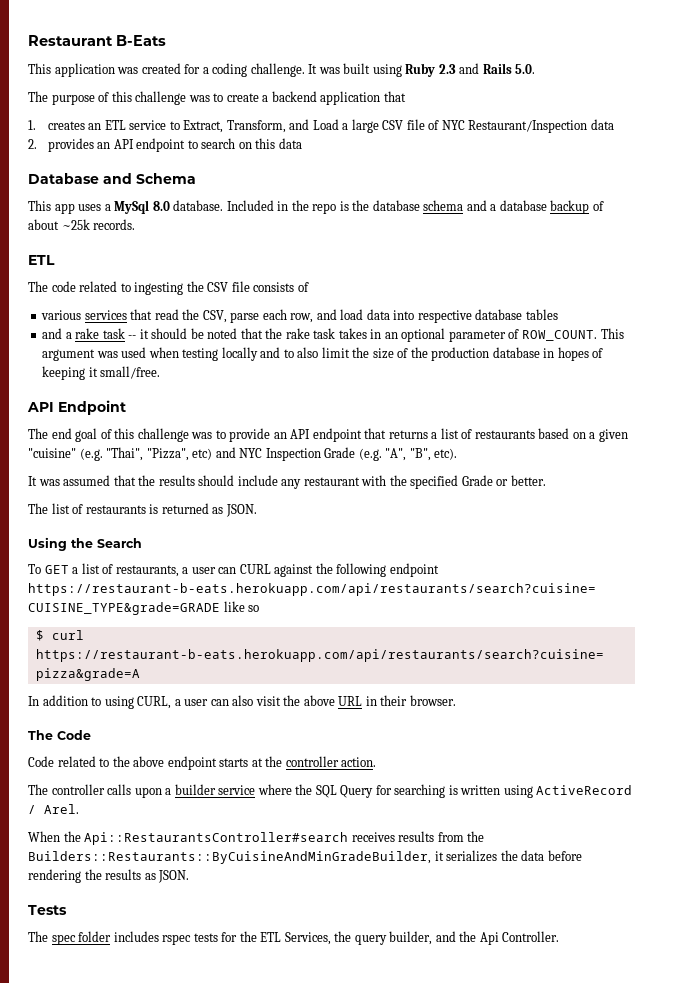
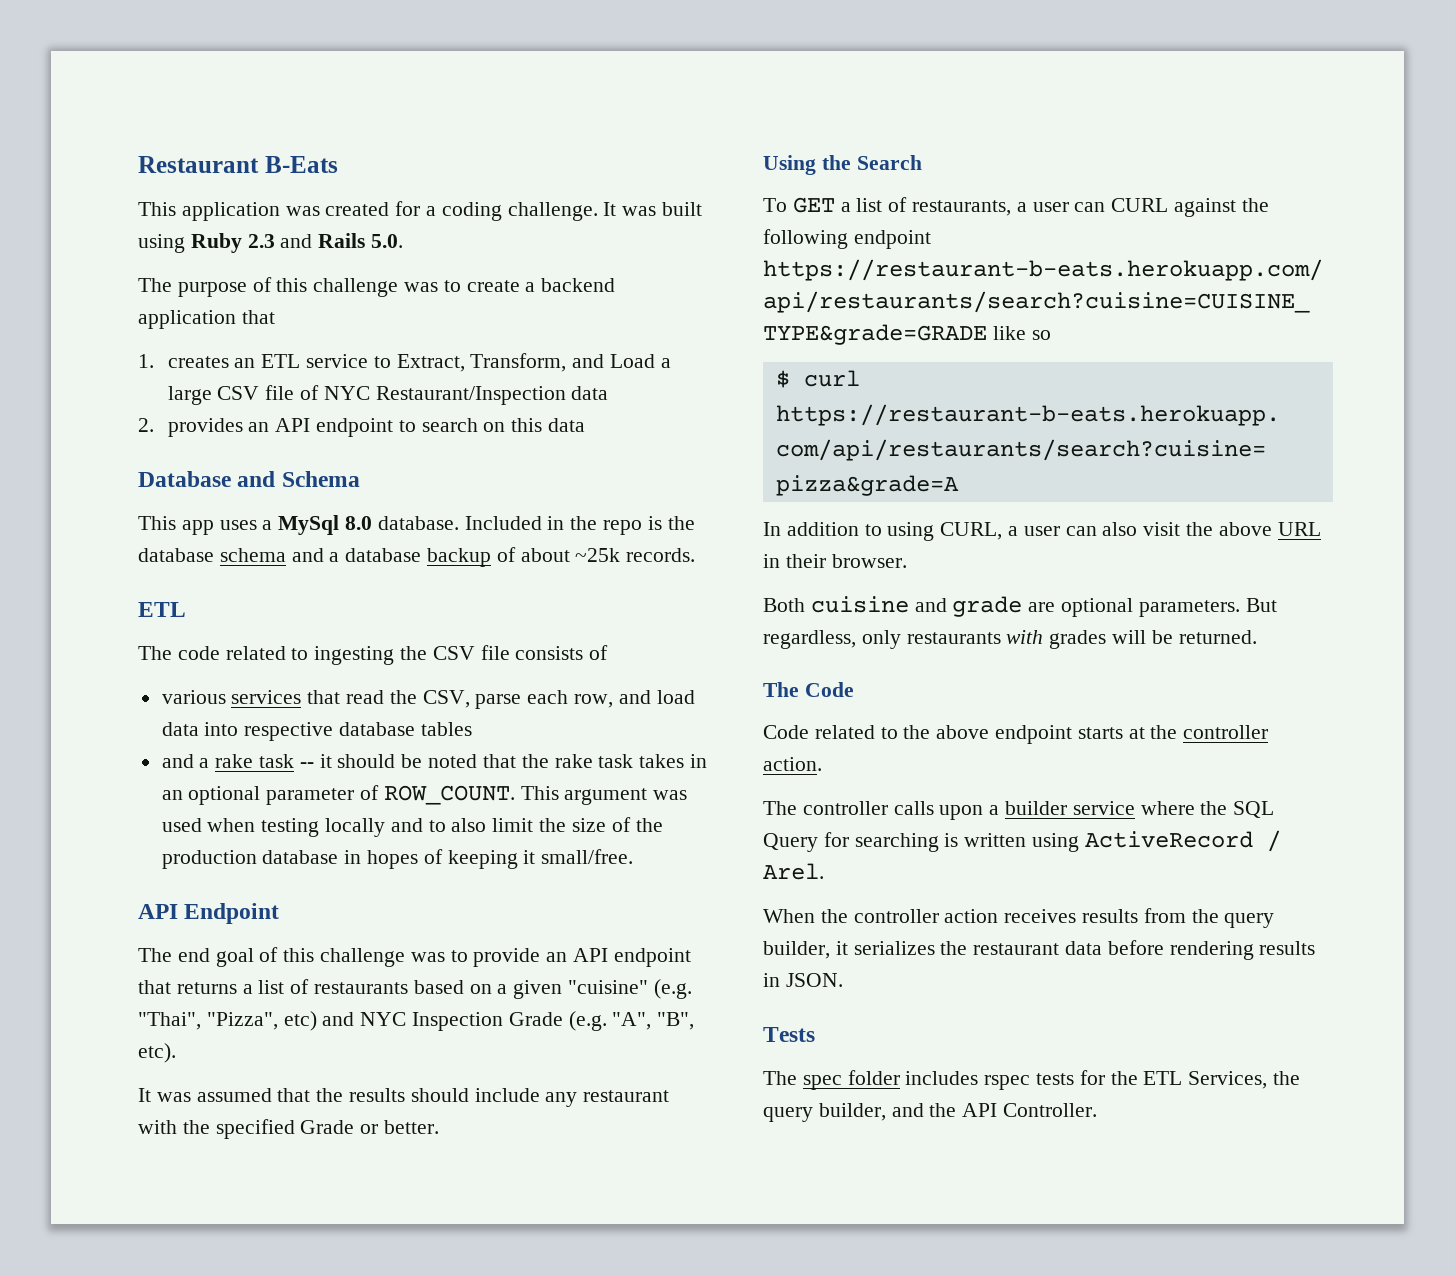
- The list of restaurants is returned as JSON.
+ Both cuisine and grade are optional parameters. But regardless, only restaurants with grades will be returned.
- When the Api::RestaurantsController#search receives results from the Builders::Restaurants::ByCuisineAndMinGradeBuilder, it serializes the data before rendering the results as JSON.
+ When the controller action receives results from the query builder, it serializes the restaurant data before rendering results in JSON.
- The spec folder includes rspec tests for the ETL Services, the query builder, and the Api Controller.
+ The spec folder includes rspec tests for the ETL Services, the query builder, and the API Controller.

